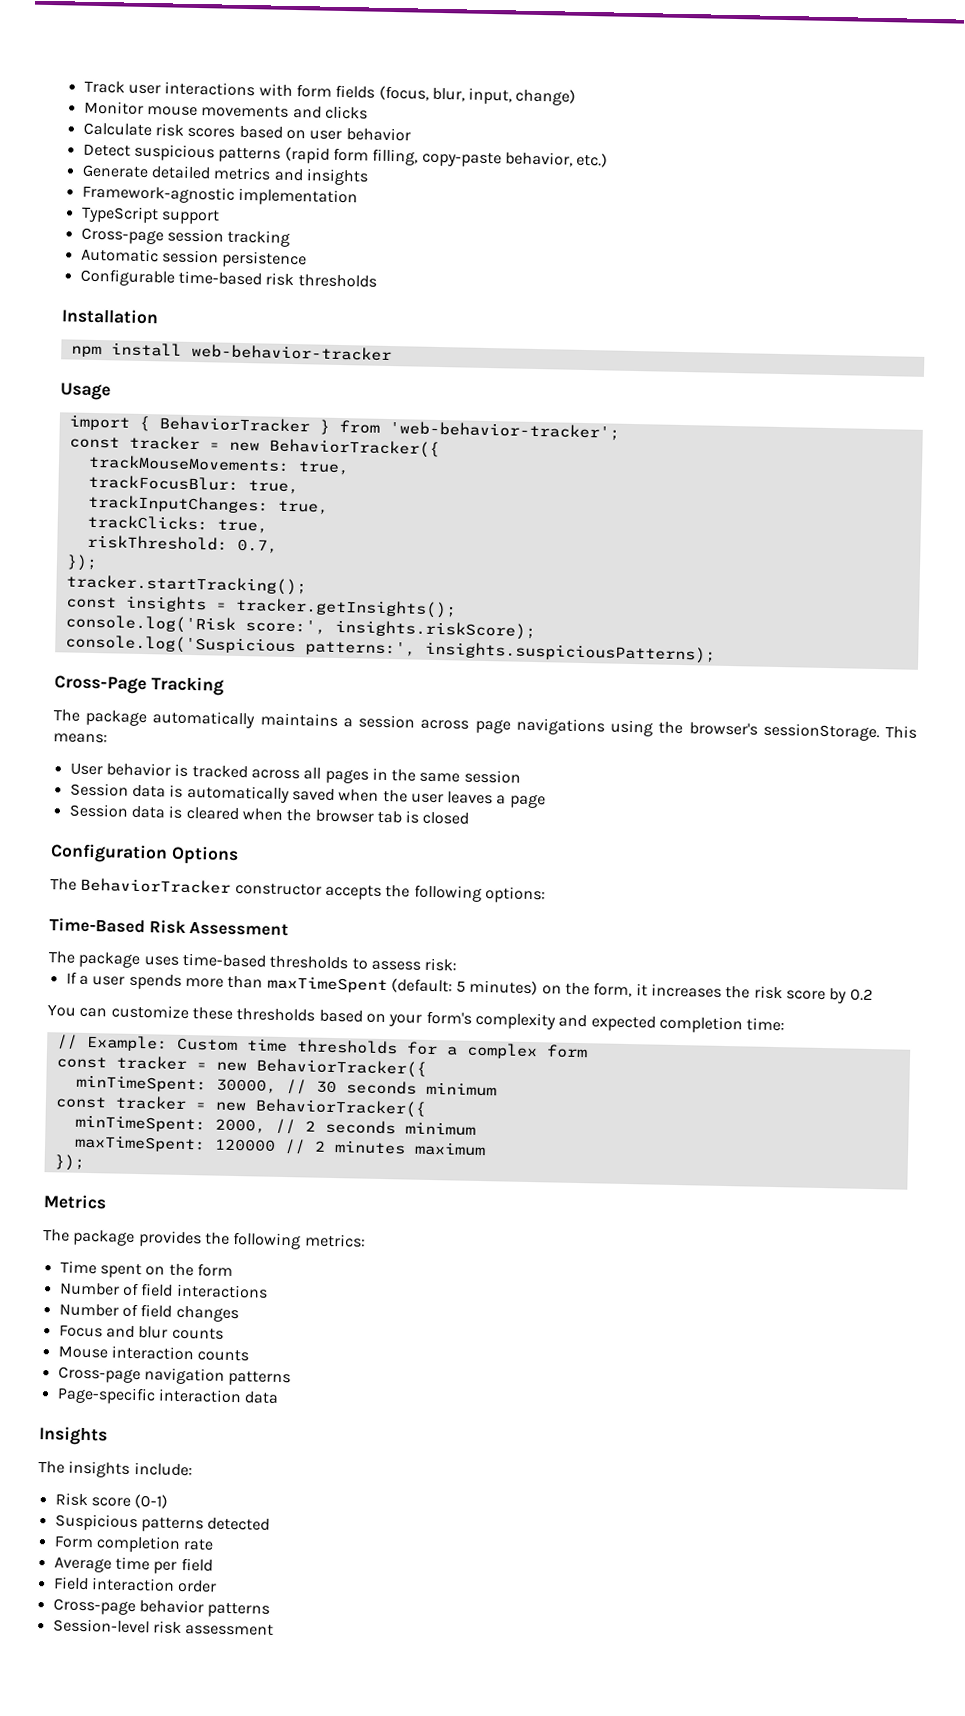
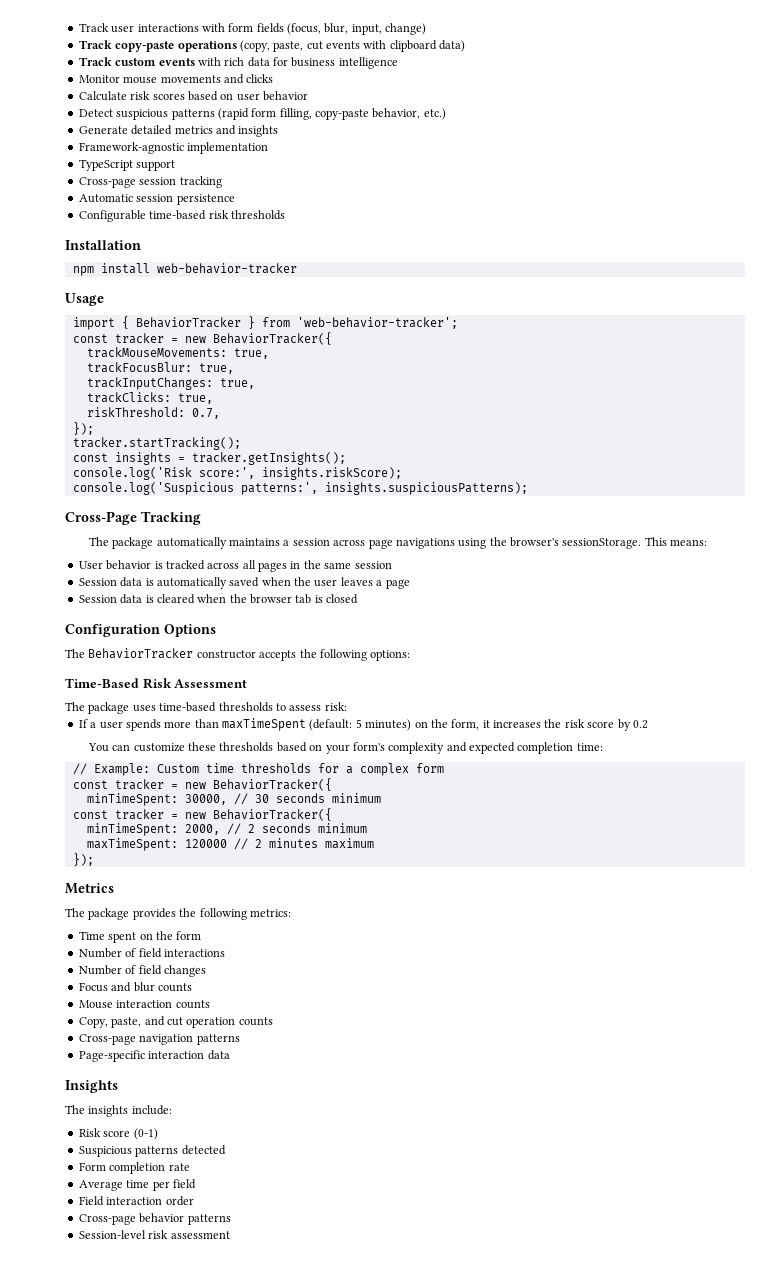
+ Track copy-paste operations (copy, paste, cut events with clipboard data)
+ Track custom events with rich data for business intelligence
+ Copy, paste, and cut operation counts

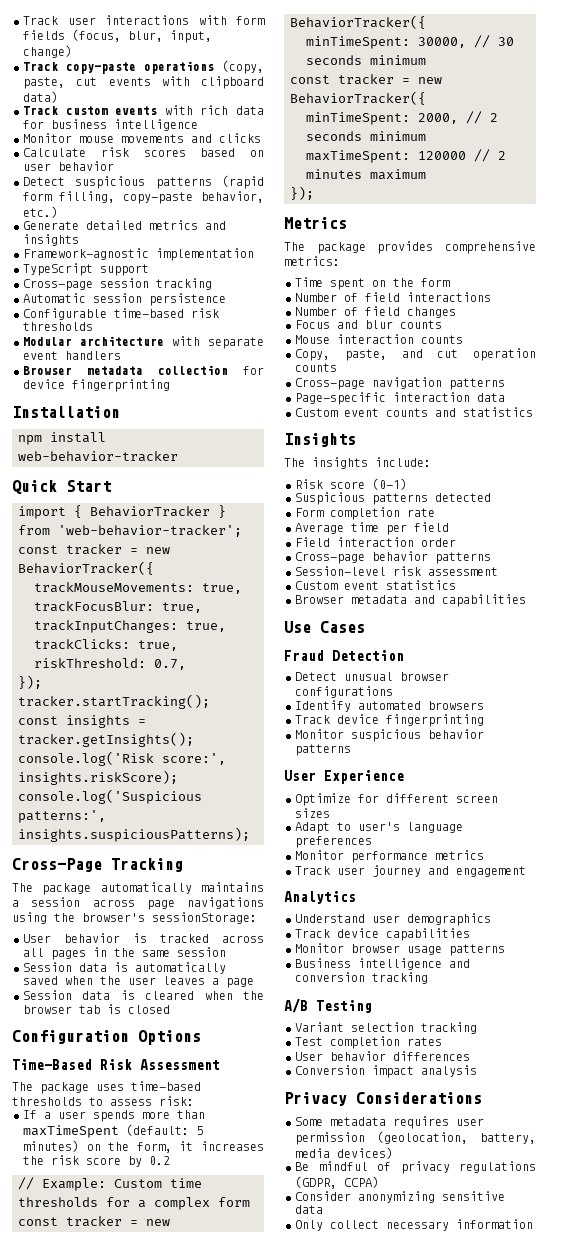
+ Modular architecture with separate event handlers
+ Browser metadata collection for device fingerprinting
- Usage
+ Quick Start
- The package automatically maintains a session across page navigations using the browser's sessionStorage. This means:
+ The package automatically maintains a session across page navigations using the browser's sessionStorage:
- The BehaviorTracker constructor accepts the following options:
- You can customize these thresholds based on your form's complexity and expected completion time:
- The package provides the following metrics:
+ The package provides comprehensive metrics:
+ Custom event counts and statistics
+ Custom event statistics
+ Browser metadata and capabilities
+ Use Cases
+ Fraud Detection
+ Detect unusual browser configurations
+ Identify automated browsers
+ Track device fingerprinting
+ Monitor suspicious behavior patterns
+ User Experience
+ Optimize for different screen sizes
+ Adapt to user's language preferences
+ Monitor performance metrics
+ Track user journey and engagement
+ Analytics
+ Understand user demographics
+ Track device capabilities
+ Monitor browser usage patterns
+ Business intelligence and conversion tracking
+ A/B Testing
+ Variant selection tracking
+ Test completion rates
+ User behavior differences
+ Conversion impact analysis
+ Privacy Considerations
+ Some metadata requires user permission (geolocation, battery, media devices)
+ Be mindful of privacy regulations (GDPR, CCPA)
+ Consider anonymizing sensitive data
+ Only collect necessary information

